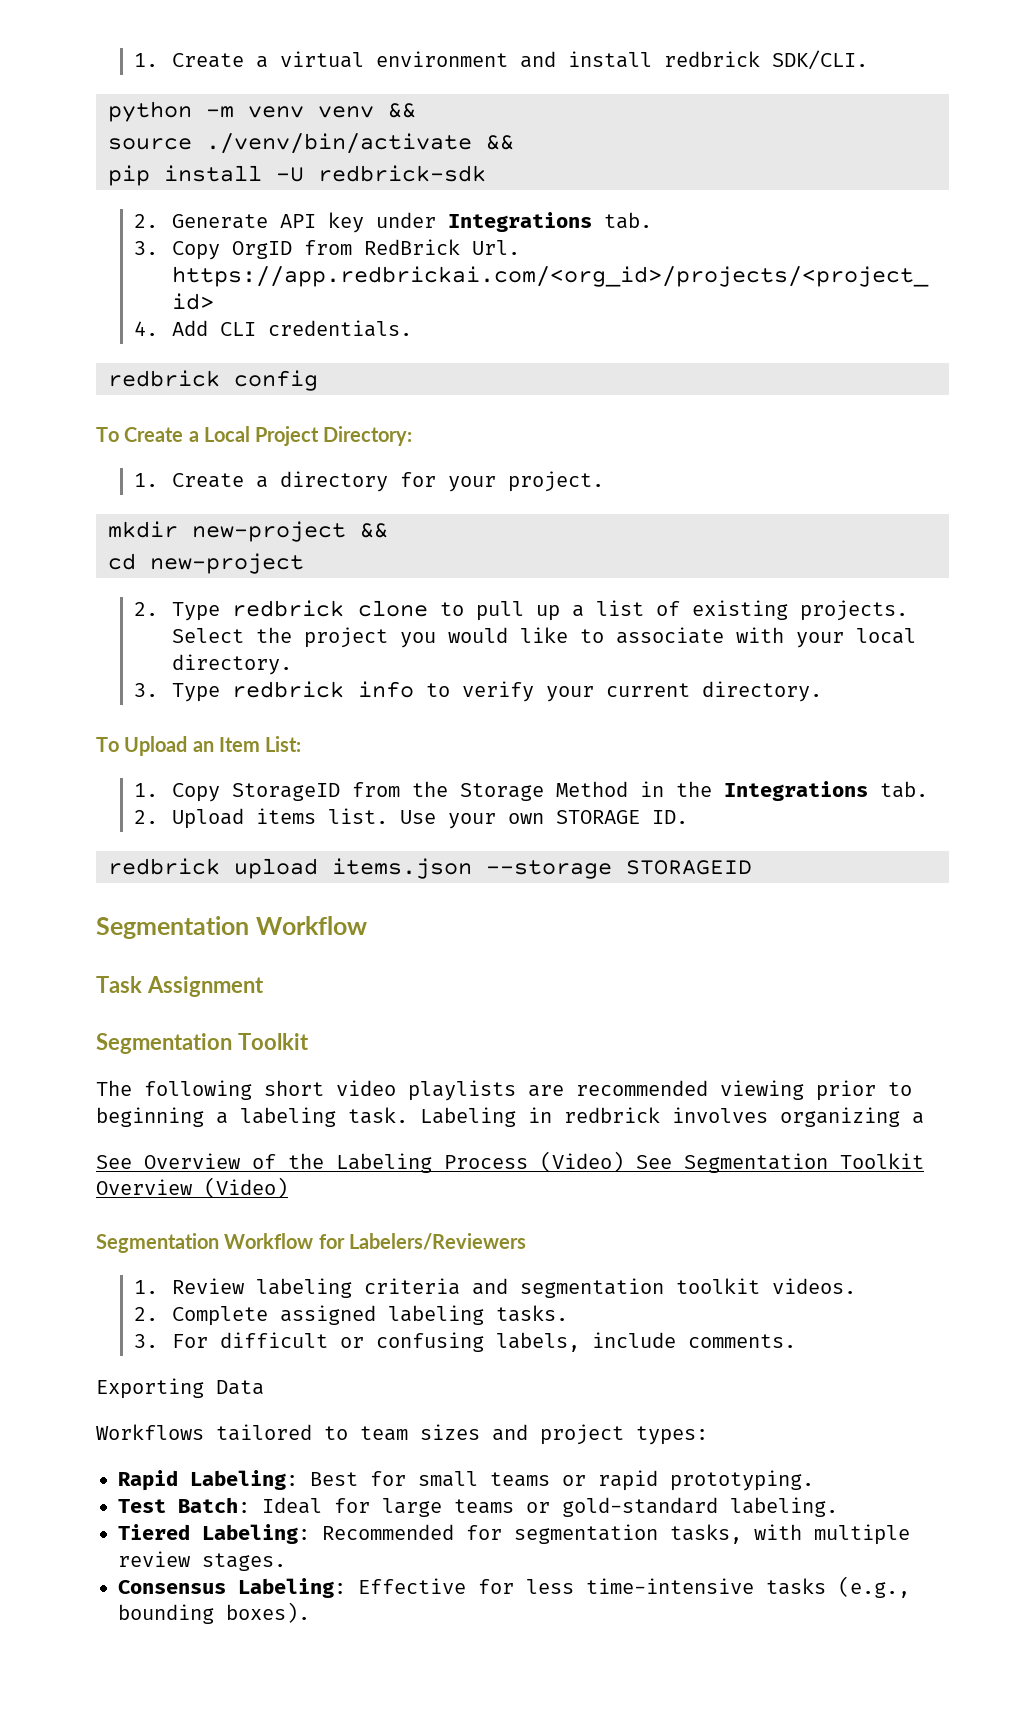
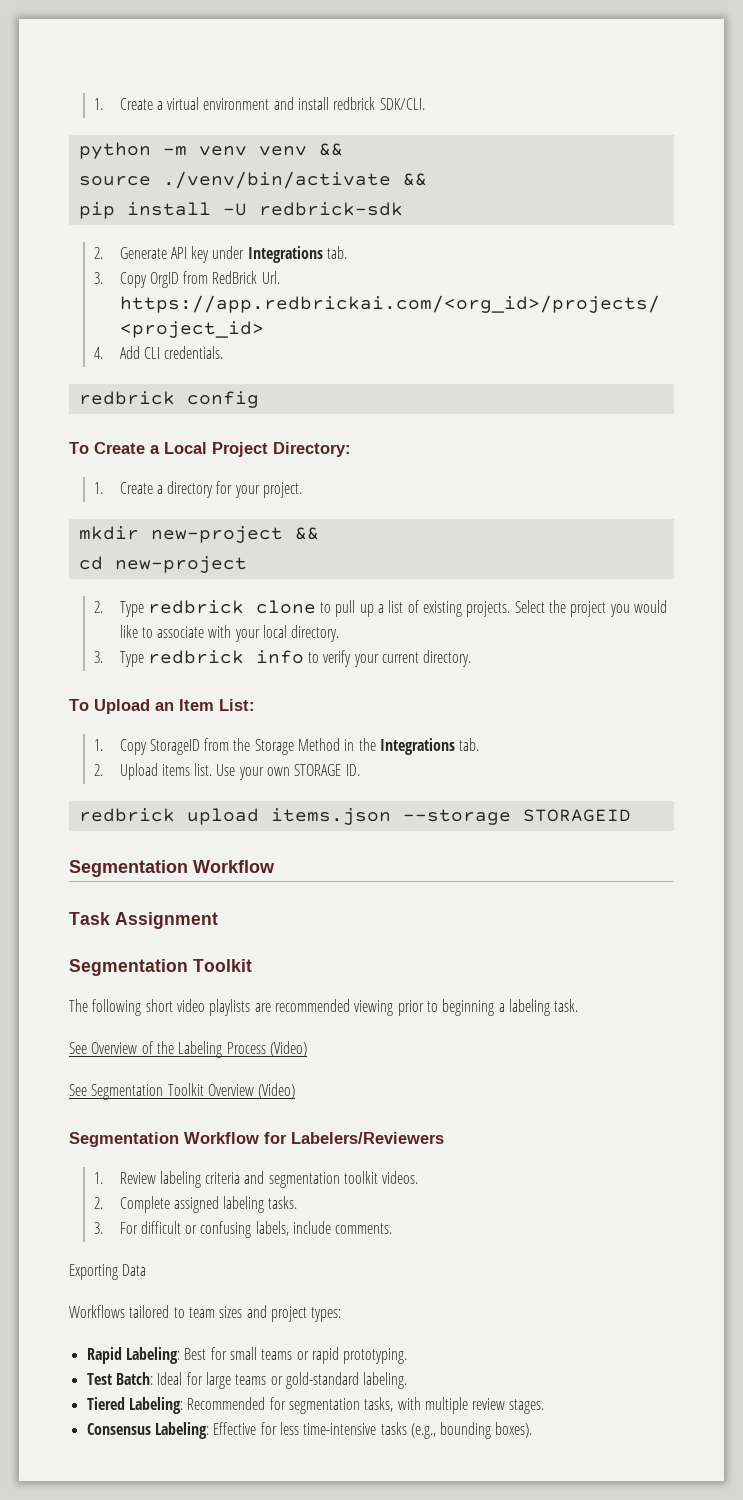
- Labeling in redbrick involves organizing a
- See Overview of the Labeling Process (Video) See Segmentation Toolkit Overview (Video)
+ See Overview of the Labeling Process (Video)
+ See Segmentation Toolkit Overview (Video)

